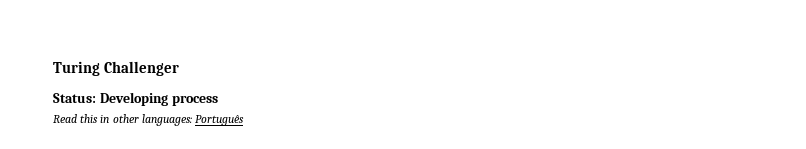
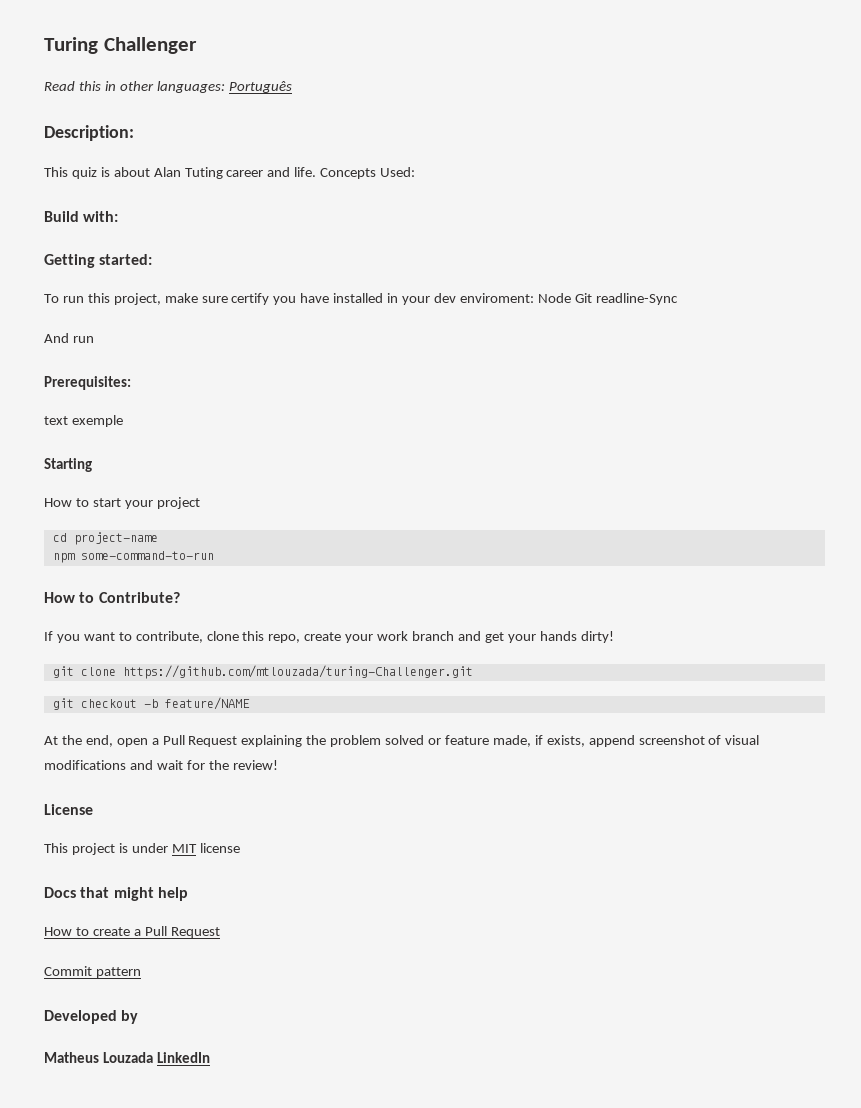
- Status: Developing process
+ Description:
+ This quiz is about Alan Tuting career and life. Concepts Used:
+ Build with:
+ Getting started:
+ To run this project, make sure certify you have installed in your dev enviroment: Node Git readline-Sync
+ And run
+ Prerequisites:
+ text exemple
+ Starting
+ How to start your project
+ cd project-name
+ npm some-command-to-run
+ How to Contribute?
+ If you want to contribute, clone this repo, create your work branch and get your hands dirty!
+ git clone https://github.com/mtlouzada/turing-Challenger.git
+ git checkout -b feature/NAME
+ At the end, open a Pull Request explaining the problem solved or feature made, if exists, append screenshot of visual modifications and wait for the review!
+ License
+ This project is under MIT license
+ Docs that might help
+ How to create a Pull Request
+ Commit pattern
+ Developed by
+ Matheus Louzada LinkedIn

